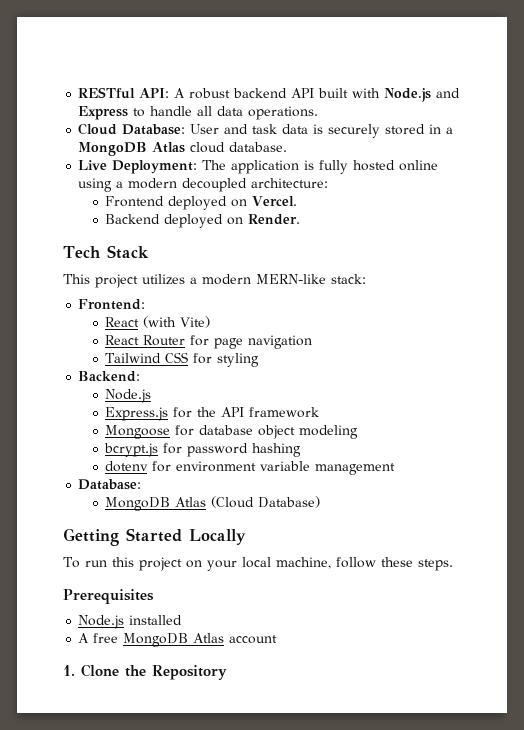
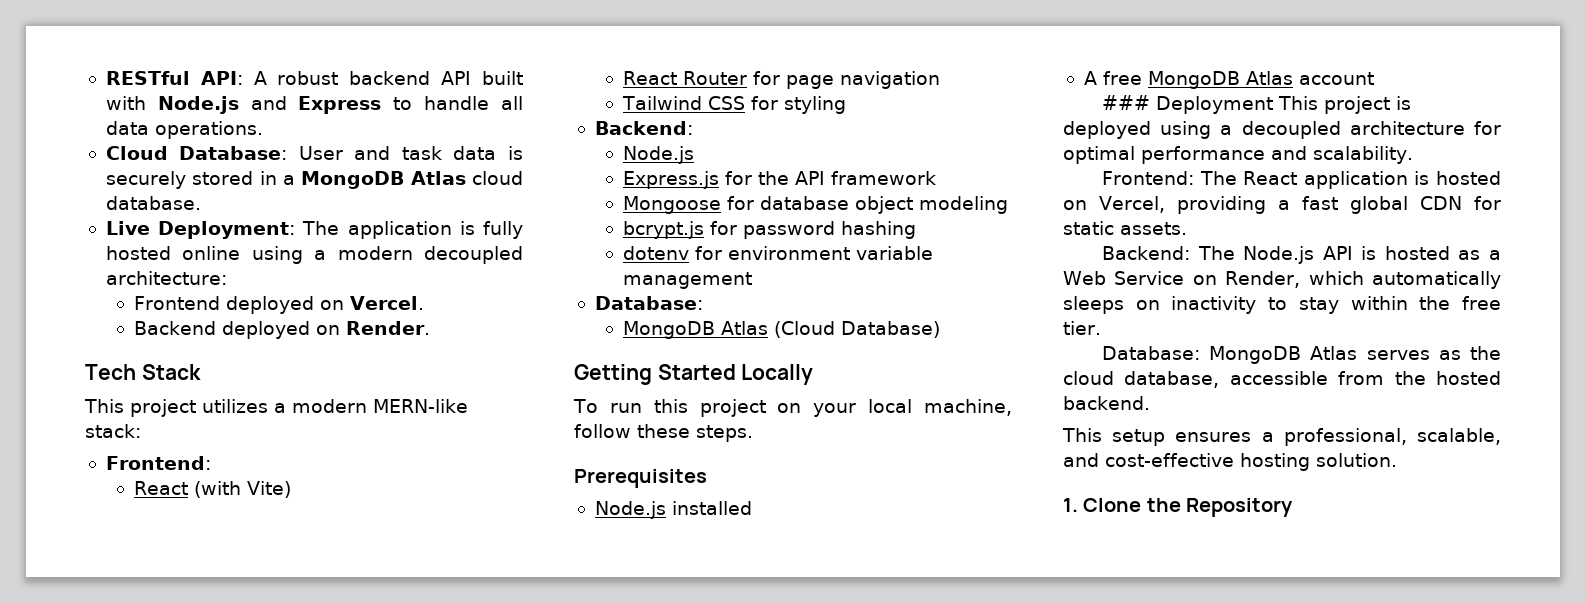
+ ### Deployment This project is deployed using a decoupled architecture for optimal performance and scalability.
+ Frontend: The React application is hosted on Vercel, providing a fast global CDN for static assets.
+ Backend: The Node.js API is hosted as a Web Service on Render, which automatically sleeps on inactivity to stay within the free tier.
+ Database: MongoDB Atlas serves as the cloud database, accessible from the hosted backend.
+ This setup ensures a professional, scalable, and cost-effective hosting solution.

